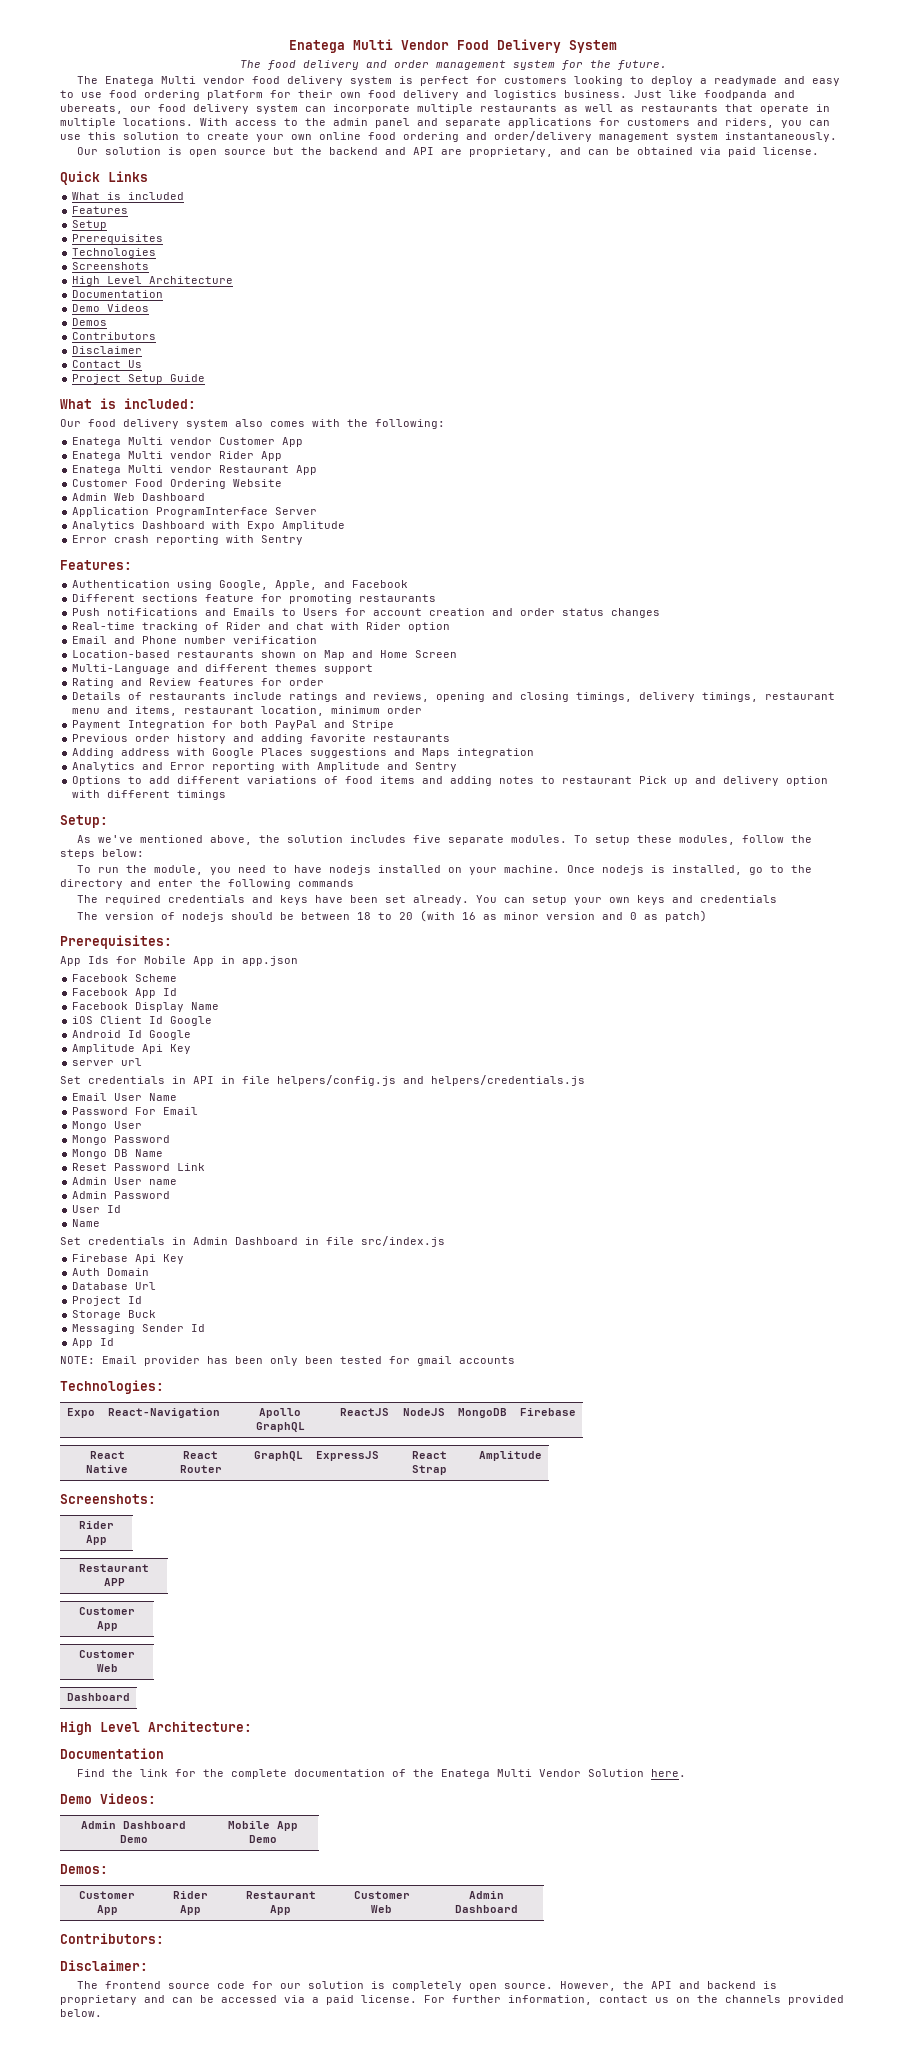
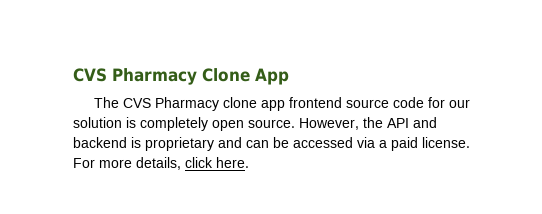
- Enatega Multi Vendor Food Delivery System
- The food delivery and order management system for the future.
- The Enatega Multi vendor food delivery system is perfect for customers looking to deploy a readymade and easy to use food ordering platform for their own food delivery and logistics business. Just like foodpanda and ubereats, our food delivery system can incorporate multiple restaurants as well as restaurants that operate in multiple locations. With access to the admin panel and separate applications for customers and riders, you can use this solution to create your own online food ordering and order/delivery management system instantaneously.
- Our solution is open source but the backend and API are proprietary, and can be obtained via paid license.
- Quick Links
- What is included
- Features
- Setup
- Prerequisites
- Technologies
- Screenshots
- High Level Architecture
- Documentation
- Demo Videos
- Demos
- Contributors
- Disclaimer
- Contact Us
- Project Setup Guide
- What is included:
- Our food delivery system also comes with the following:
- Enatega Multi vendor Customer App
- Enatega Multi vendor Rider App
- Enatega Multi vendor Restaurant App
- Customer Food Ordering Website
- Admin Web Dashboard
- Application ProgramInterface Server
- Analytics Dashboard with Expo Amplitude
- Error crash reporting with Sentry
- Features:
- Authentication using Google, Apple, and Facebook
- Different sections feature for promoting restaurants
- Push notifications and Emails to Users for account creation and order status changes
- Real-time tracking of Rider and chat with Rider option
- Email and Phone number verification
- Location-based restaurants shown on Map and Home Screen
- Multi-Language and different themes support
- Rating and Review features for order
- Details of restaurants include ratings and reviews, opening and closing timings, delivery timings, restaurant menu and items, restaurant location, minimum order
- Payment Integration for both PayPal and Stripe
- Previous order history and adding favorite restaurants
- Adding address with Google Places suggestions and Maps integration
- Analytics and Error reporting with Amplitude and Sentry
- Options to add different variations of food items and adding notes to restaurant Pick up and delivery option with different timings
- Setup:
- As we've mentioned above, the solution includes five separate modules. To setup these modules, follow the steps below:
- To run the module, you need to have nodejs installed on your machine. Once nodejs is installed, go to the directory and enter the following commands
- The required credentials and keys have been set already. You can setup your own keys and credentials
- The version of nodejs should be between 18 to 20 (with 16 as minor version and 0 as patch)
- Prerequisites:
- App Ids for Mobile App in app.json
- Facebook Scheme
- Facebook App Id
- Facebook Display Name
- iOS Client Id Google
- Android Id Google
- Amplitude Api Key
- server url
- Set credentials in API in file helpers/config.js and helpers/credentials.js
- Email User Name
- Password For Email
- Mongo User
- Mongo Password
- Mongo DB Name
- Reset Password Link
- Admin User name
- Admin Password
- User Id
- Name
- Set credentials in Admin Dashboard in file src/index.js
- Firebase Api Key
- Auth Domain
- Database Url
- Project Id
- Storage Buck
- Messaging Sender Id
- App Id
- NOTE: Email provider has been only been tested for gmail accounts
- Technologies:
- Expo | React-Navigation | Apollo GraphQL | ReactJS | NodeJS | MongoDB | Firebase
- React Native | React Router | GraphQL | ExpressJS | React Strap | Amplitude
- Screenshots:
- Rider App
- Restaurant APP
- Customer App
- Customer Web
- Dashboard
- High Level Architecture:
- Documentation
- Find the link for the complete documentation of the Enatega Multi Vendor Solution here.
- Demo Videos:
- Admin Dashboard Demo | Mobile App Demo
- Demos:
- Customer App | Rider App | Restaurant App | Customer Web | Admin Dashboard
- Contributors:
- Disclaimer:
- The frontend source code for our solution is completely open source.
+ CVS Pharmacy Clone App
+ The CVS Pharmacy clone app frontend source code for our solution is completely open source.
- For further information, contact us on the channels provided below.
+ For more details, click here.

